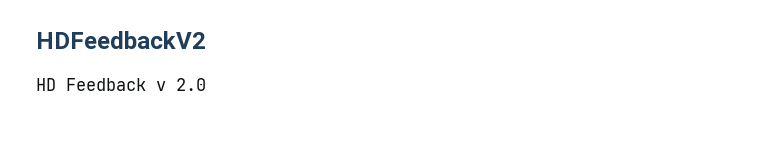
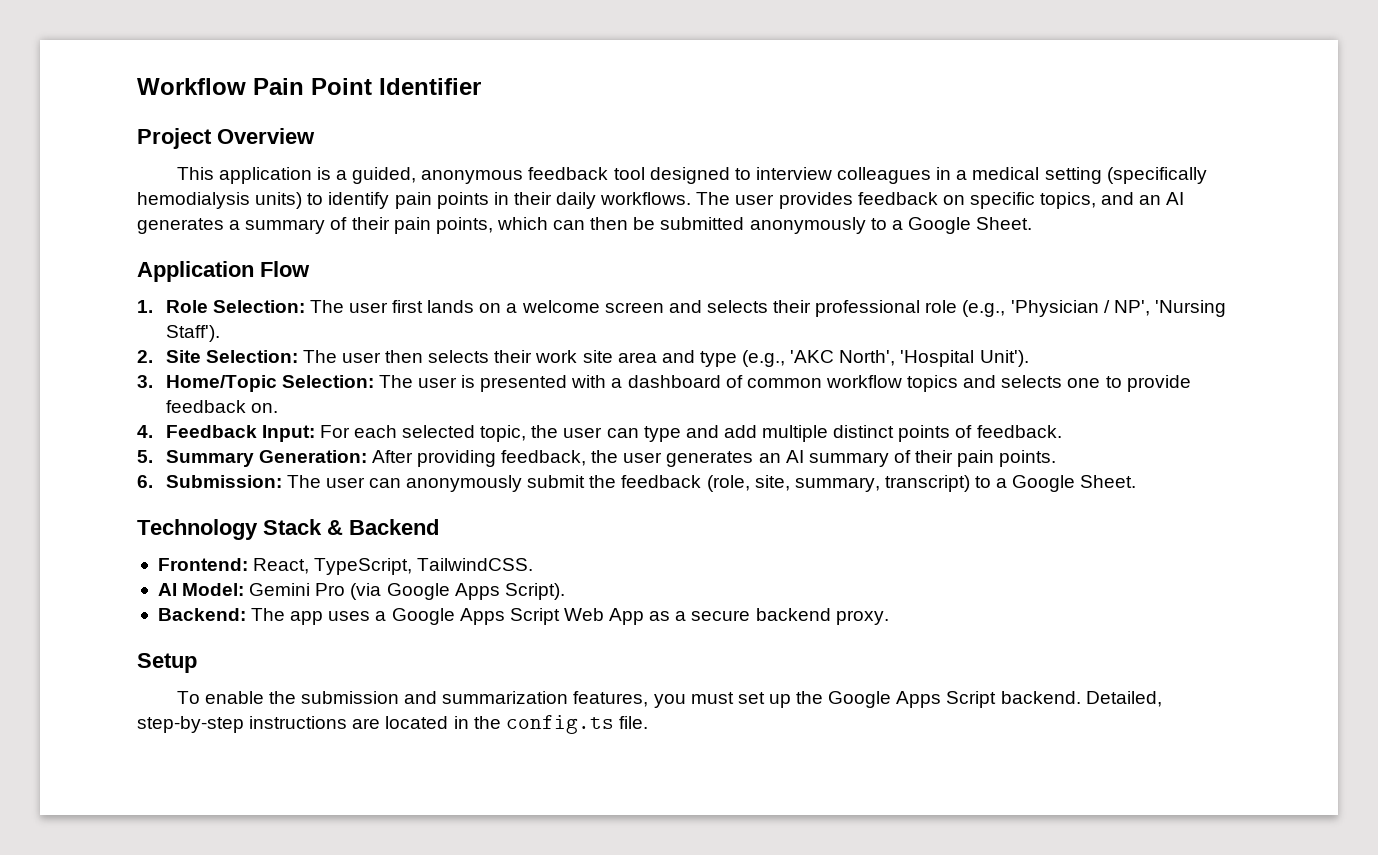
- HDFeedbackV2
- HD Feedback v 2.0
+ Workflow Pain Point Identifier
+ Project Overview
+ This application is a guided, anonymous feedback tool designed to interview colleagues in a medical setting (specifically hemodialysis units) to identify pain points in their daily workflows. The user provides feedback on specific topics, and an AI generates a summary of their pain points, which can then be submitted anonymously to a Google Sheet.
+ Application Flow
+ 1. Role Selection: The user first lands on a welcome screen and selects their professional role (e.g., 'Physician / NP', 'Nursing Staff').
+ 2. Site Selection: The user then selects their work site area and type (e.g., 'AKC North', 'Hospital Unit').
+ 3. Home/Topic Selection: The user is presented with a dashboard of common workflow topics and selects one to provide feedback on.
+ 4. Feedback Input: For each selected topic, the user can type and add multiple distinct points of feedback.
+ 5. Summary Generation: After providing feedback, the user generates an AI summary of their pain points.
+ 6. Submission: The user can anonymously submit the feedback (role, site, summary, transcript) to a Google Sheet.
+ Technology Stack & Backend
+ Frontend: React, TypeScript, TailwindCSS.
+ AI Model: Gemini Pro (via Google Apps Script).
+ Backend: The app uses a Google Apps Script Web App as a secure backend proxy.
+ Setup
+ To enable the submission and summarization features, you must set up the Google Apps Script backend. Detailed, step-by-step instructions are located in the config.ts file.

